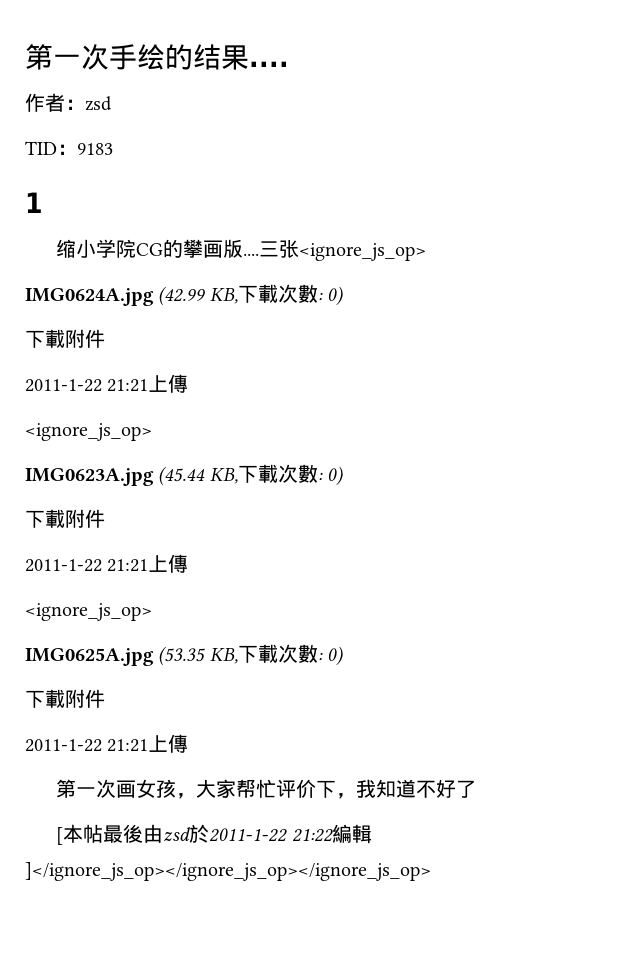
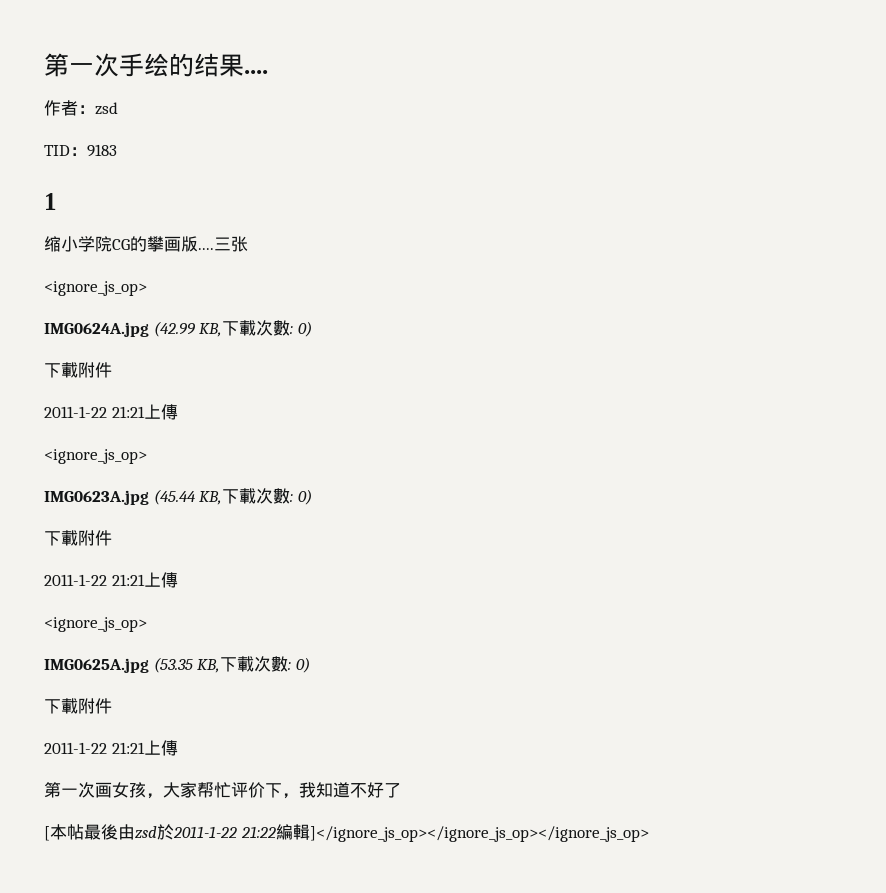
- 三张<ignore_js_op>
+ 三张
+ <ignore_js_op>

